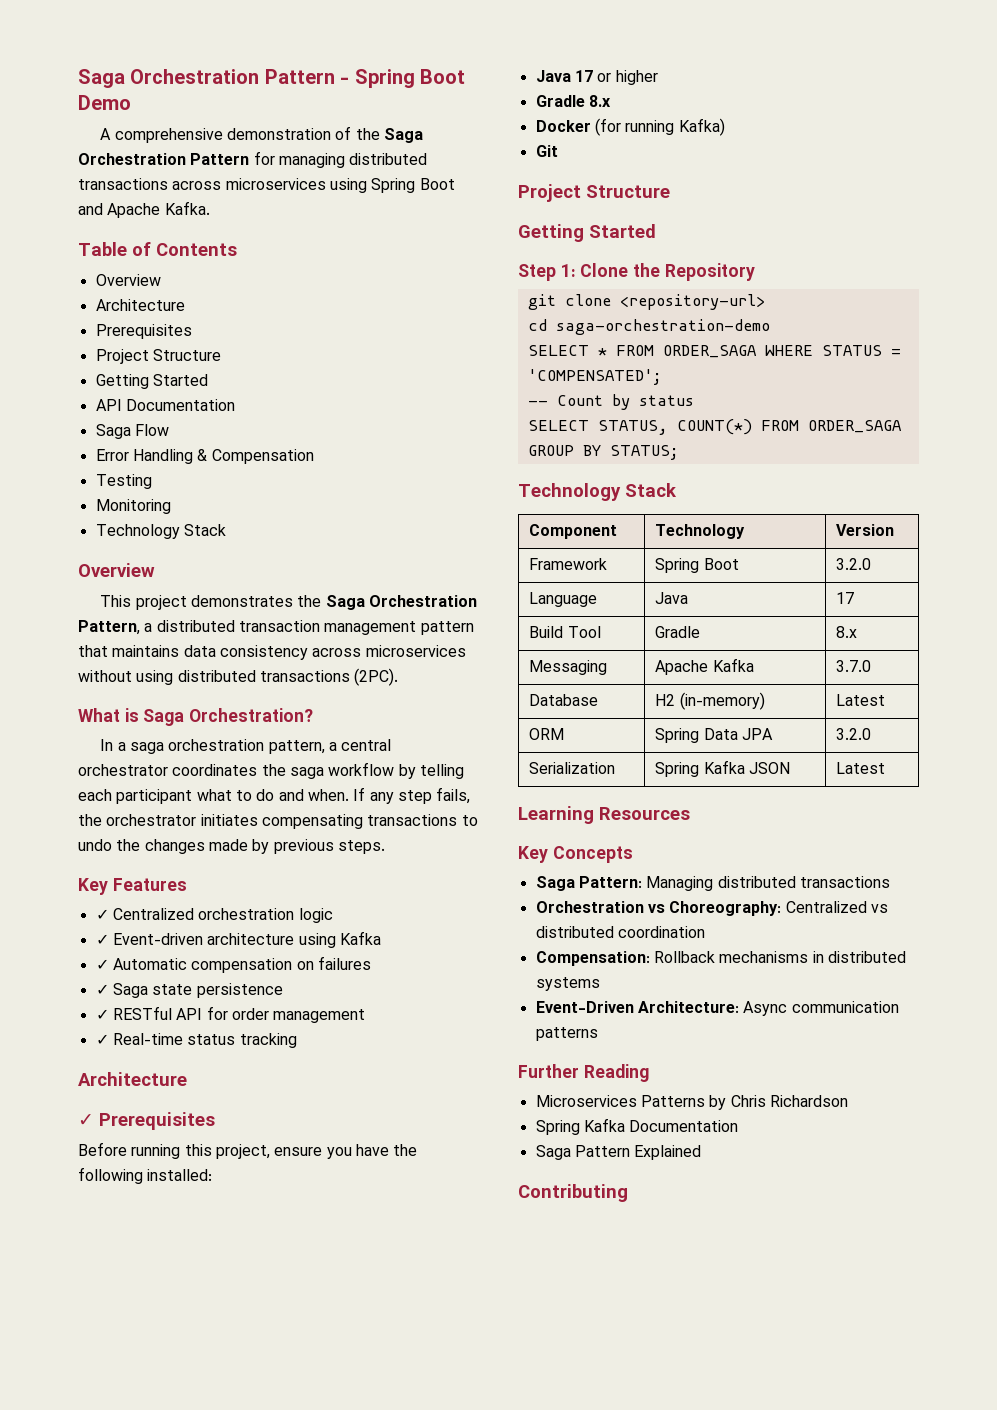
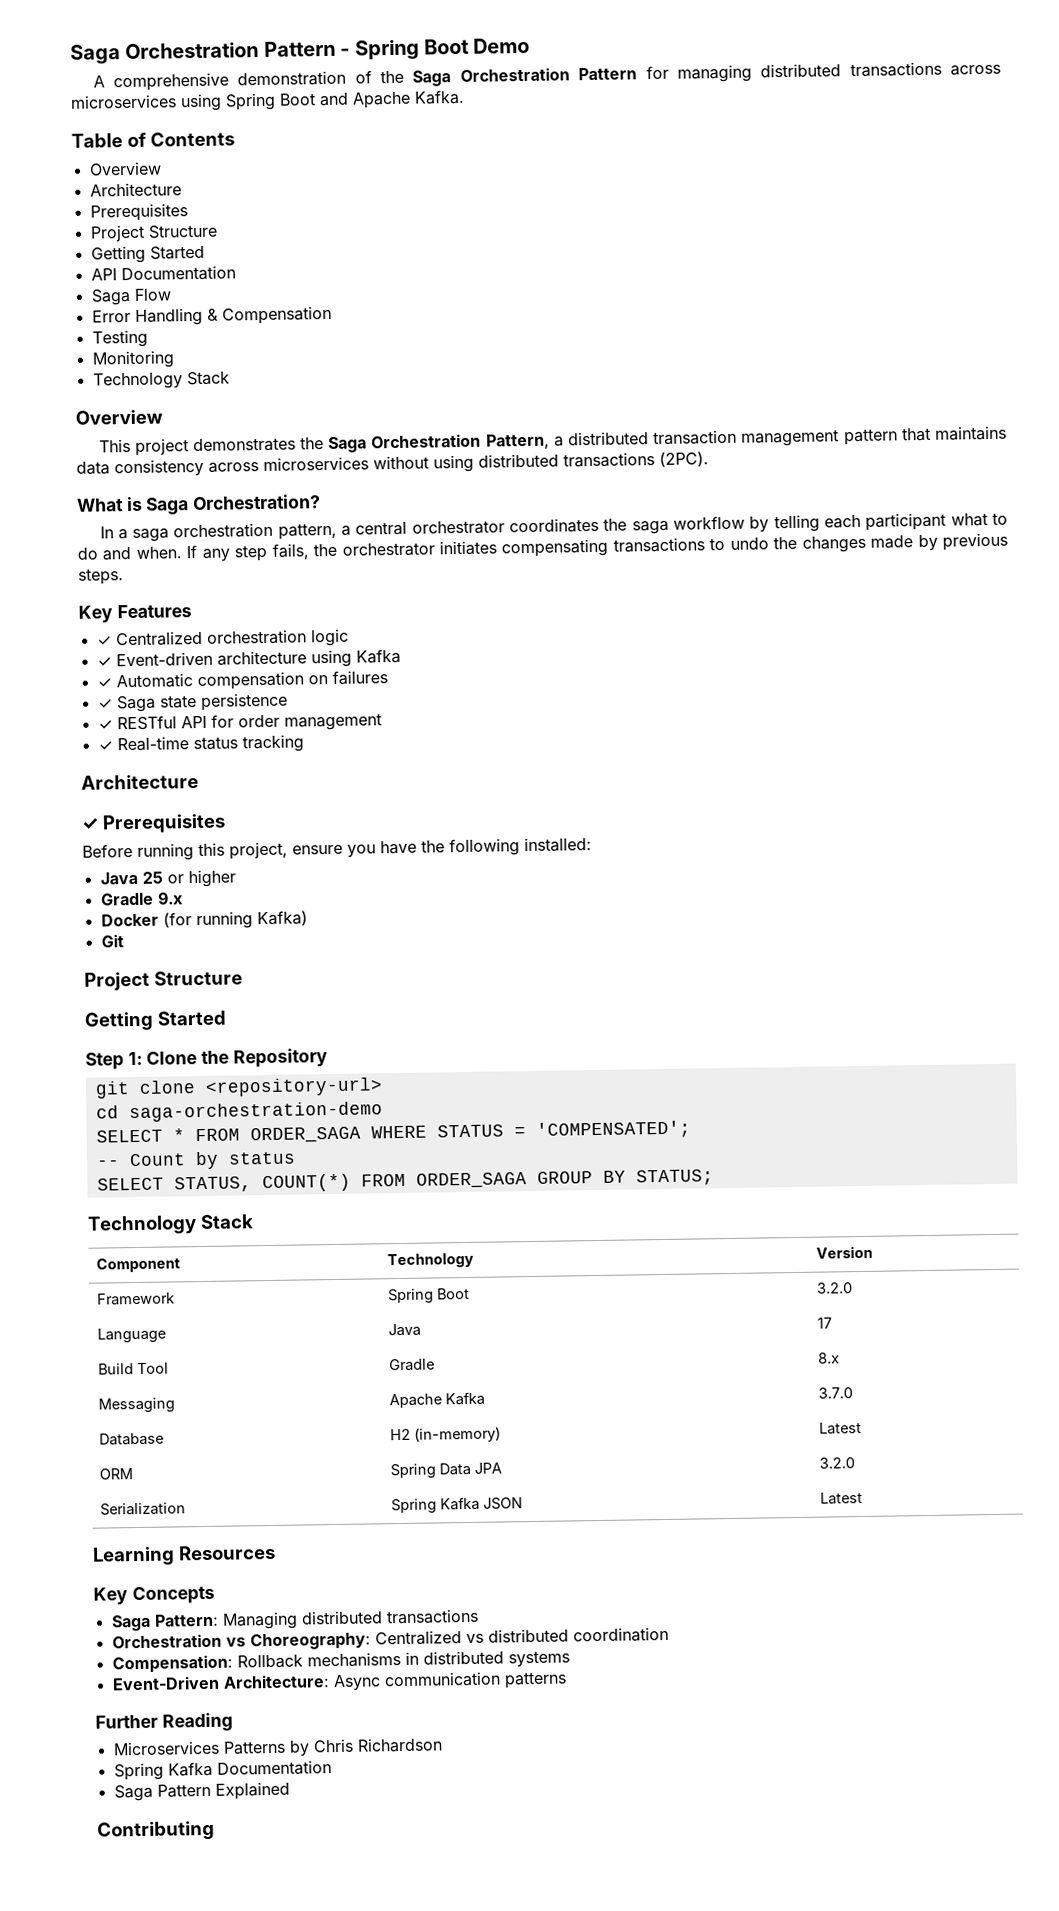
- Java 17 or higher
+ Java 25 or higher
- Gradle 8.x
+ Gradle 9.x

